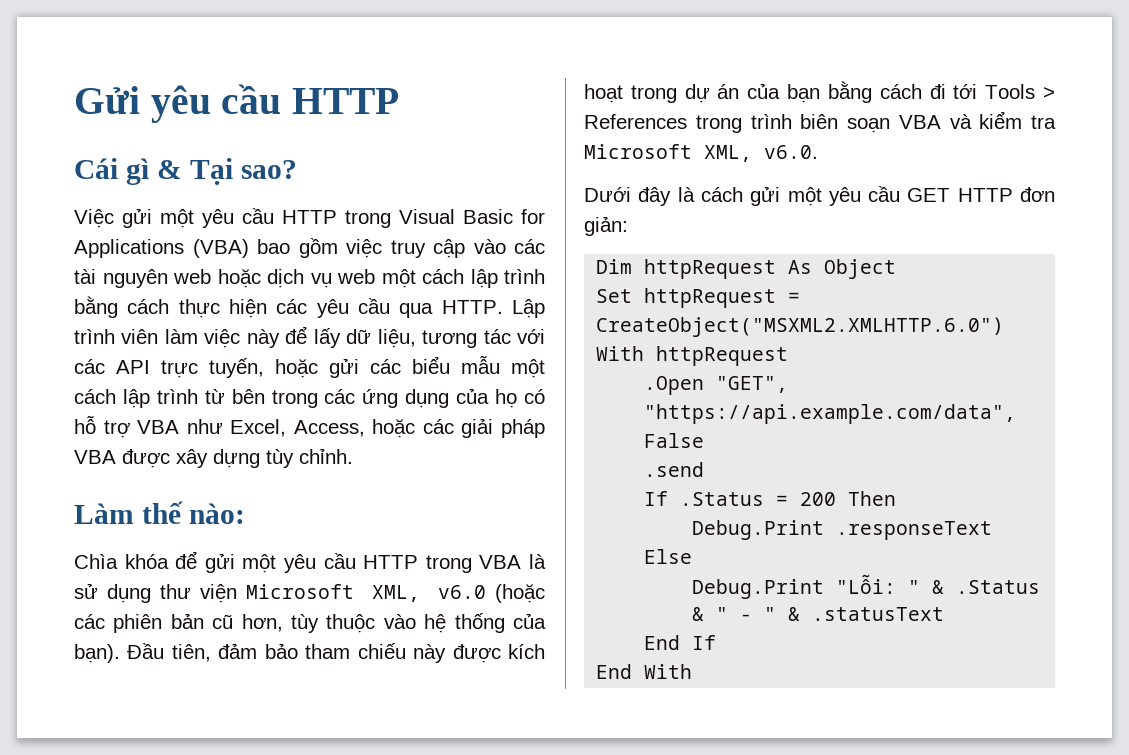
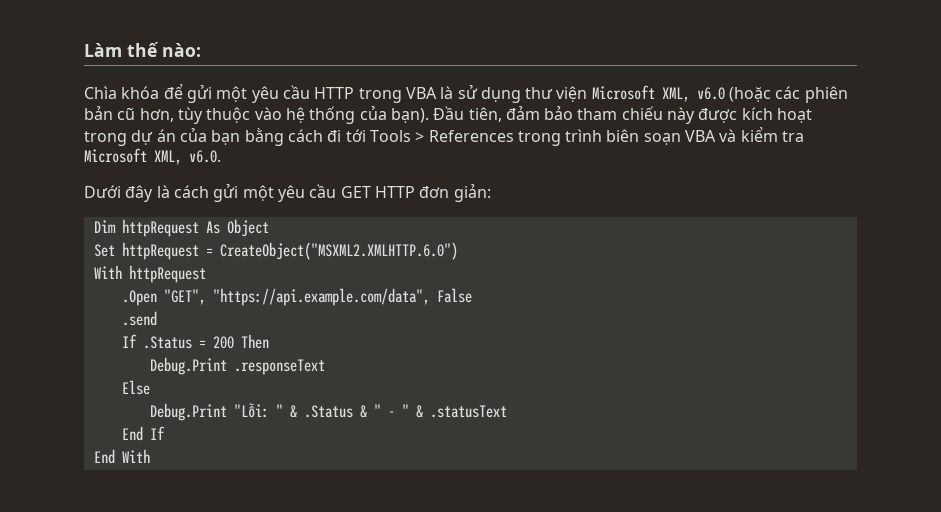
- Gửi yêu cầu HTTP
- Cái gì & Tại sao?
- Việc gửi một yêu cầu HTTP trong Visual Basic for Applications (VBA) bao gồm việc truy cập vào các tài nguyên web hoặc dịch vụ web một cách lập trình bằng cách thực hiện các yêu cầu qua HTTP. Lập trình viên làm việc này để lấy dữ liệu, tương tác với các API trực tuyến, hoặc gửi các biểu mẫu một cách lập trình từ bên trong các ứng dụng của họ có hỗ trợ VBA như Excel, Access, hoặc các giải pháp VBA được xây dựng tùy chỉnh.

